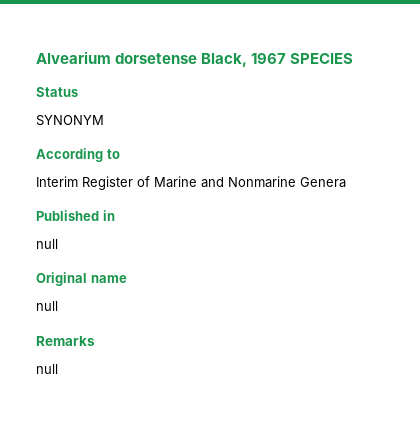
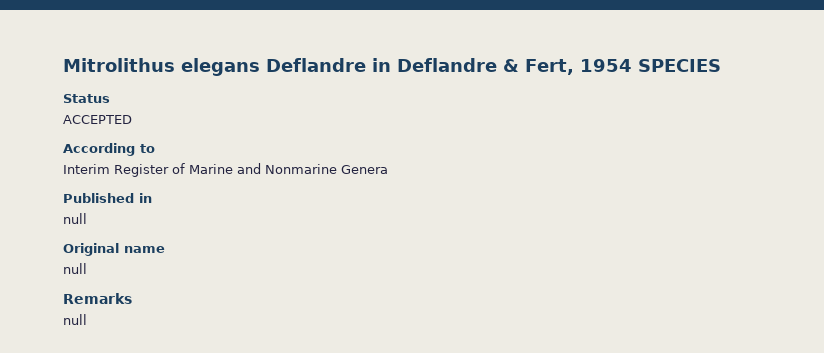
- Alvearium dorsetense Black, 1967 SPECIES
+ Mitrolithus elegans Deflandre in Deflandre & Fert, 1954 SPECIES
- SYNONYM
+ ACCEPTED

